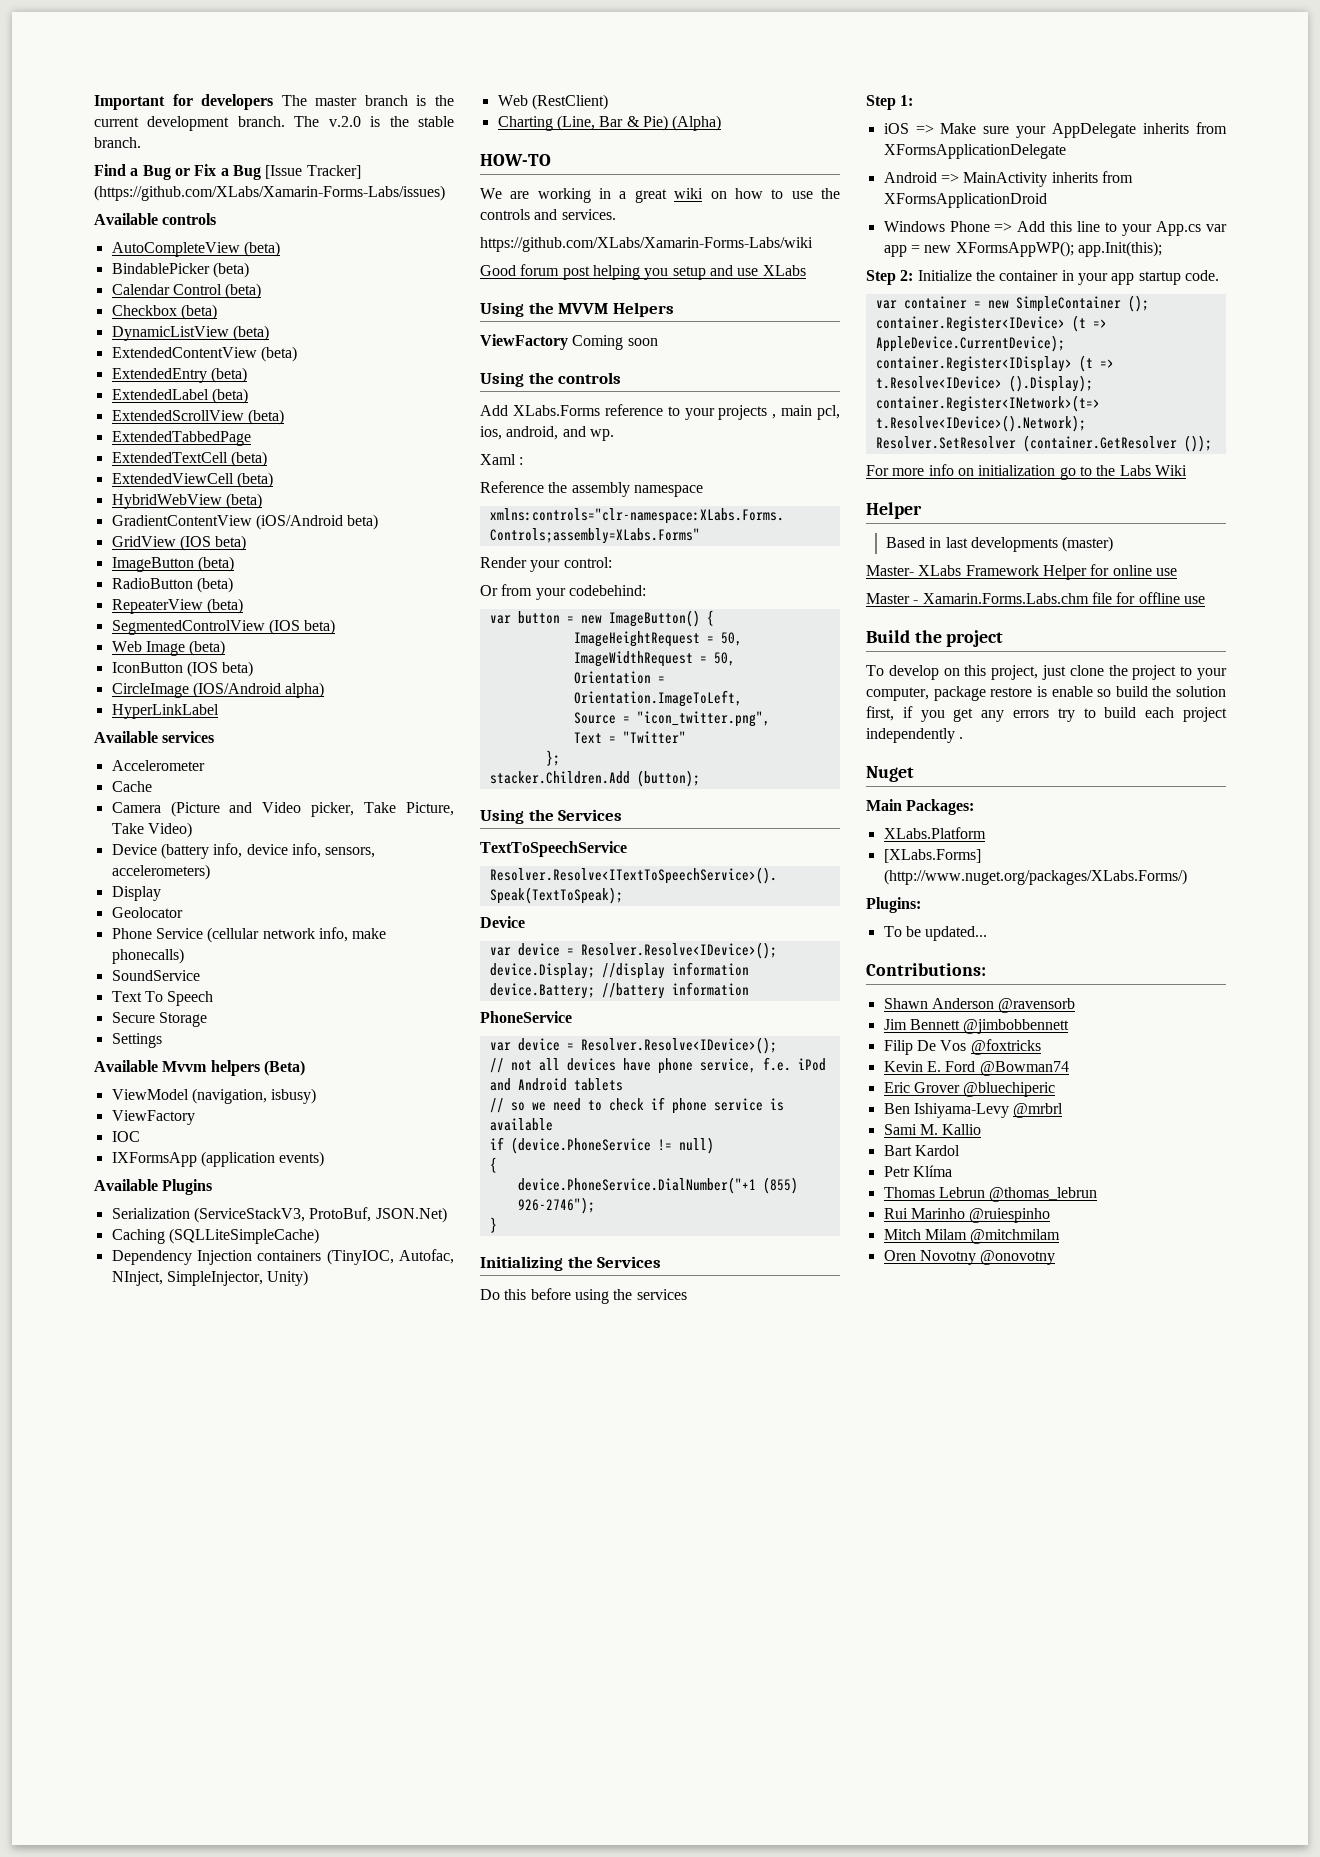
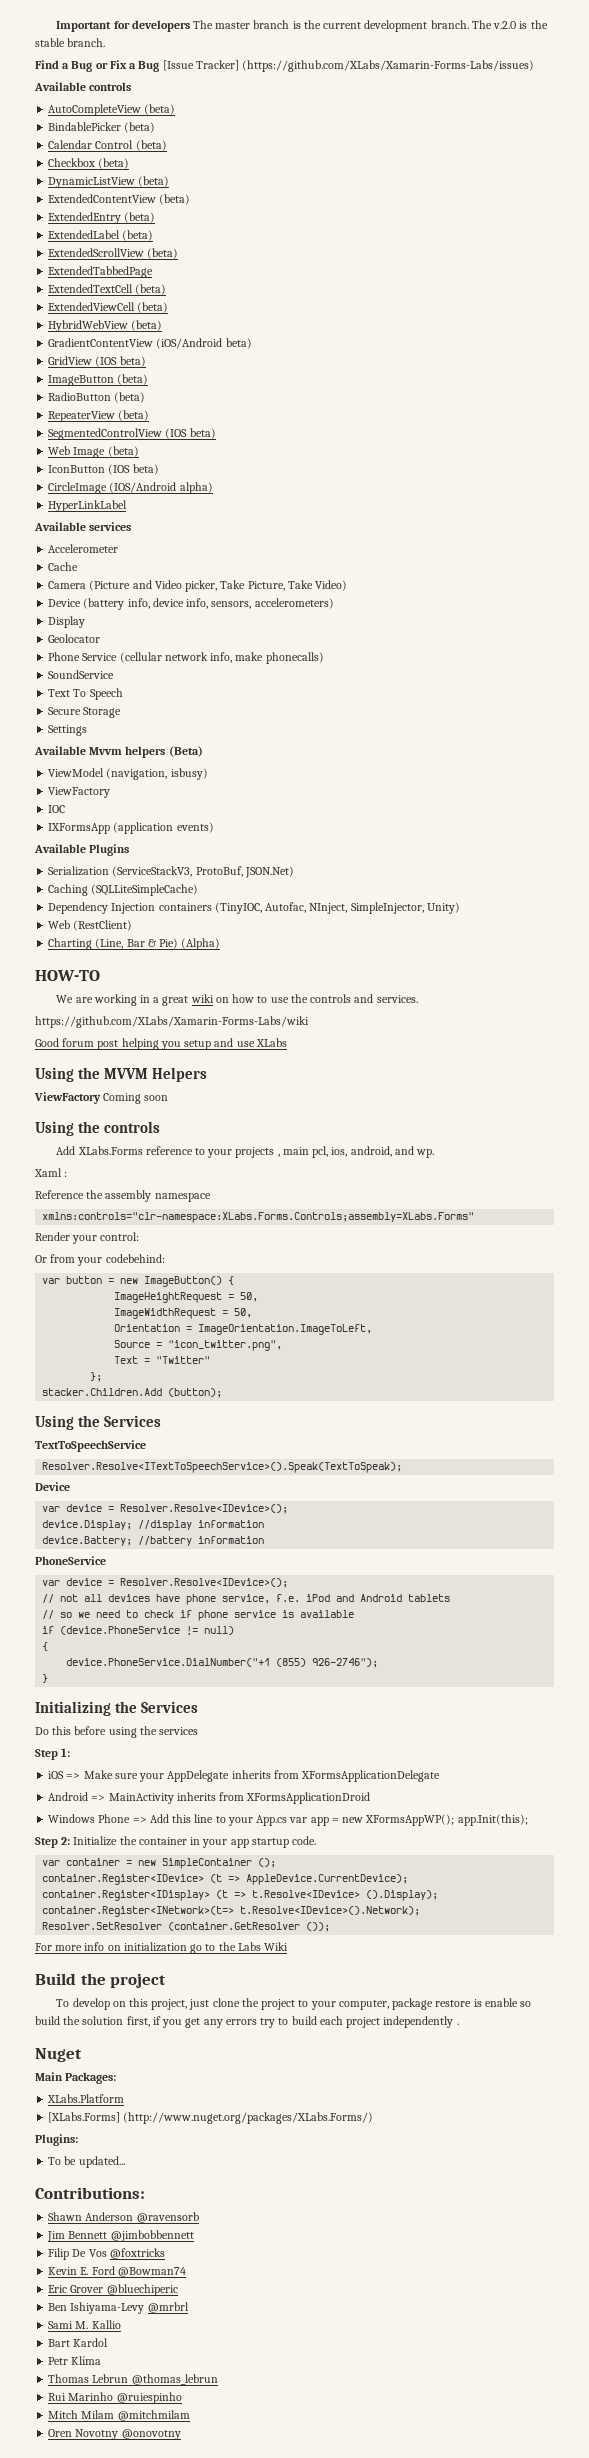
- Orientation = Orientation.ImageToLeft,
+ Orientation = ImageOrientation.ImageToLeft,
  For more info on initialization go to the Labs Wiki
- Helper
- Based in last developments (master)
- Master- XLabs Framework Helper for online use
- Master - Xamarin.Forms.Labs.chm file for offline use

